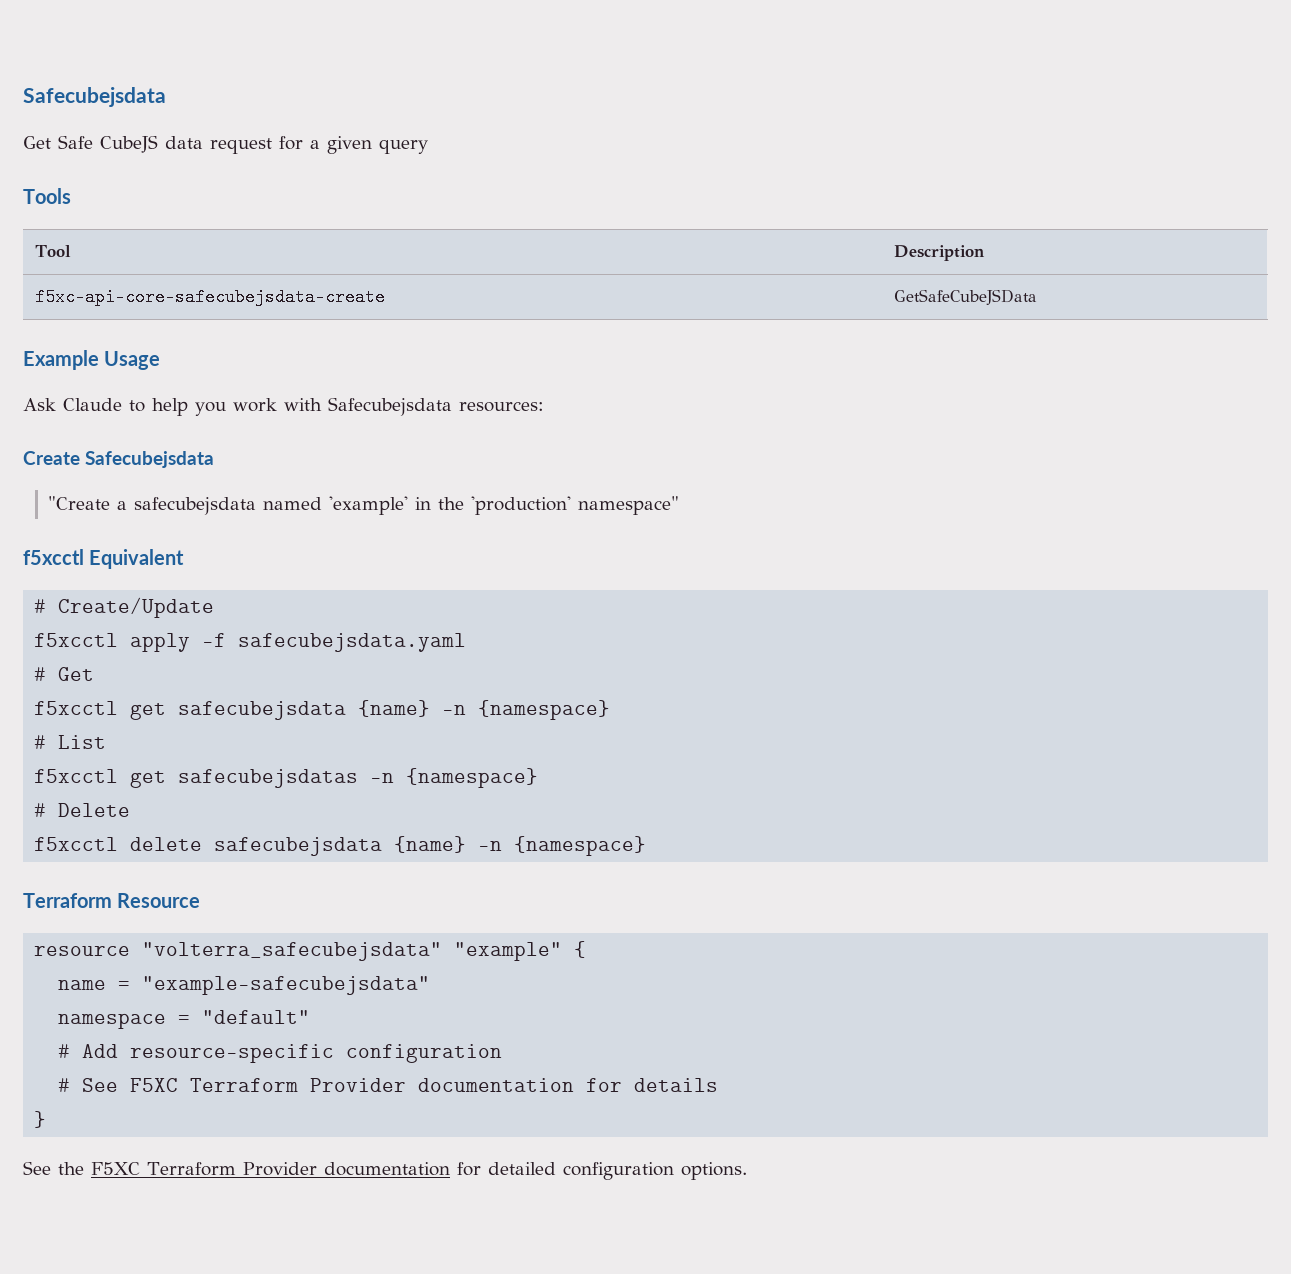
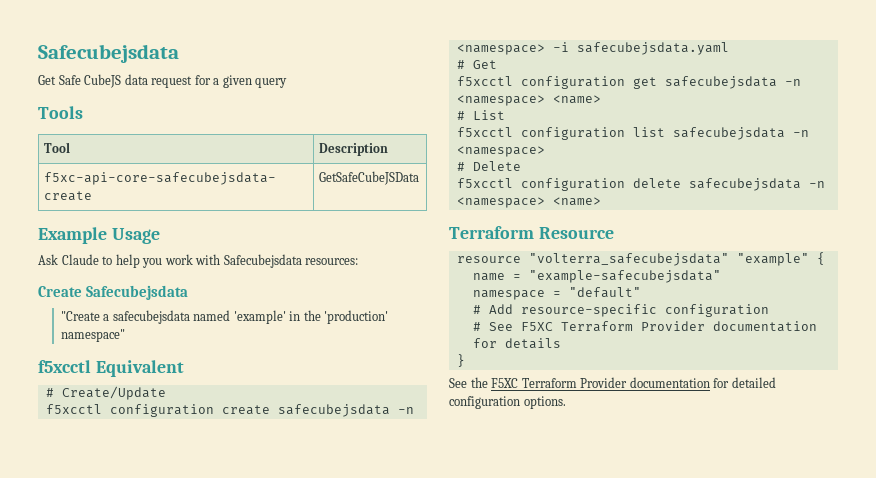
- f5xcctl apply -f safecubejsdata.yaml
+ f5xcctl configuration create safecubejsdata -n <namespace> -i safecubejsdata.yaml
- f5xcctl get safecubejsdata {name} -n {namespace}
+ f5xcctl configuration get safecubejsdata -n <namespace> <name>
- f5xcctl get safecubejsdatas -n {namespace}
+ f5xcctl configuration list safecubejsdata -n <namespace>
- f5xcctl delete safecubejsdata {name} -n {namespace}
+ f5xcctl configuration delete safecubejsdata -n <namespace> <name>

